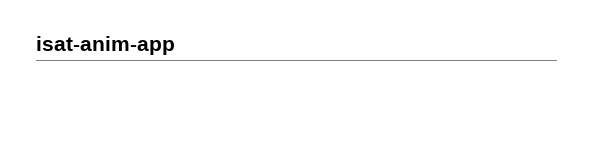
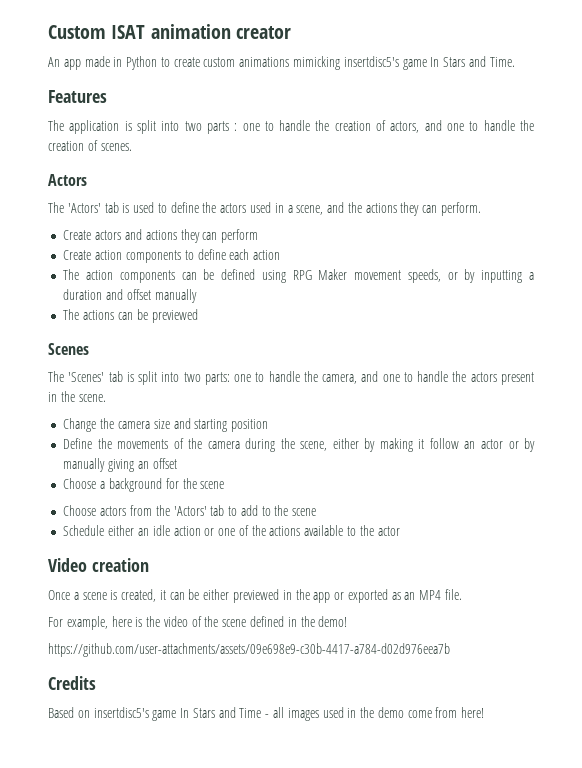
- isat-anim-app
+ Custom ISAT animation creator
+ An app made in Python to create custom animations mimicking insertdisc5's game In Stars and Time.
+ Features
+ The application is split into two parts : one to handle the creation of actors, and one to handle the creation of scenes.
+ Actors
+ The 'Actors' tab is used to define the actors used in a scene, and the actions they can perform.
+ Create actors and actions they can perform
+ Create action components to define each action
+ The action components can be defined using RPG Maker movement speeds, or by inputting a duration and offset manually
+ The actions can be previewed
+ Scenes
+ The 'Scenes' tab is split into two parts: one to handle the camera, and one to handle the actors present in the scene.
+ Change the camera size and starting position
+ Define the movements of the camera during the scene, either by making it follow an actor or by manually giving an offset
+ Choose a background for the scene
+ Choose actors from the 'Actors' tab to add to the scene
+ Schedule either an idle action or one of the actions available to the actor
+ Video creation
+ Once a scene is created, it can be either previewed in the app or exported as an MP4 file.
+ For example, here is the video of the scene defined in the demo!
+ https://github.com/user-attachments/assets/09e698e9-c30b-4417-a784-d02d976eea7b
+ Credits
+ Based on insertdisc5's game In Stars and Time - all images used in the demo come from here!

